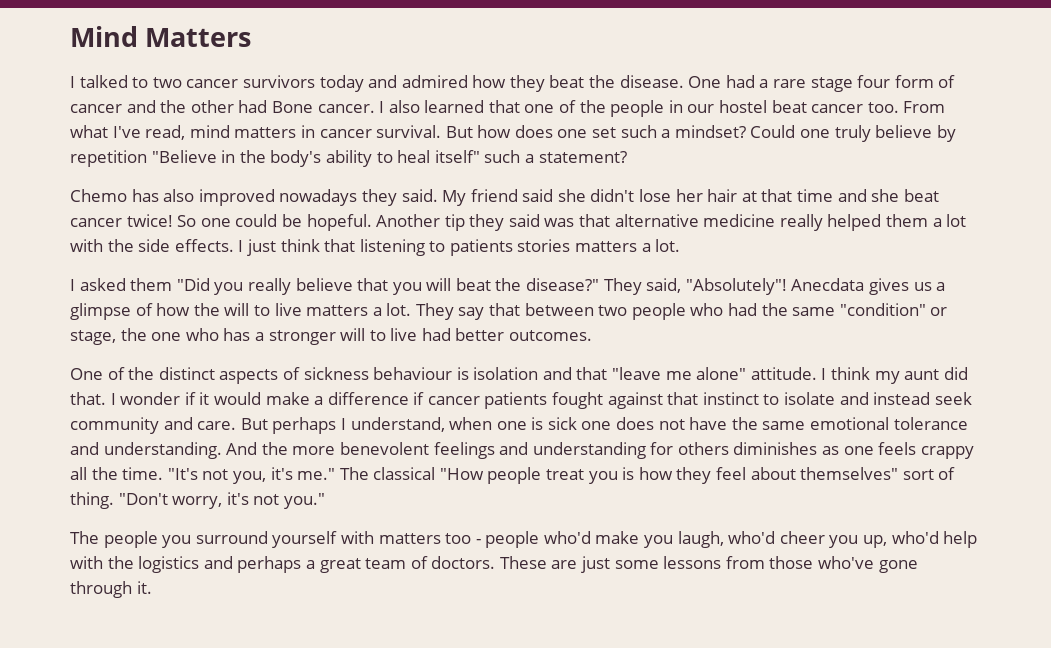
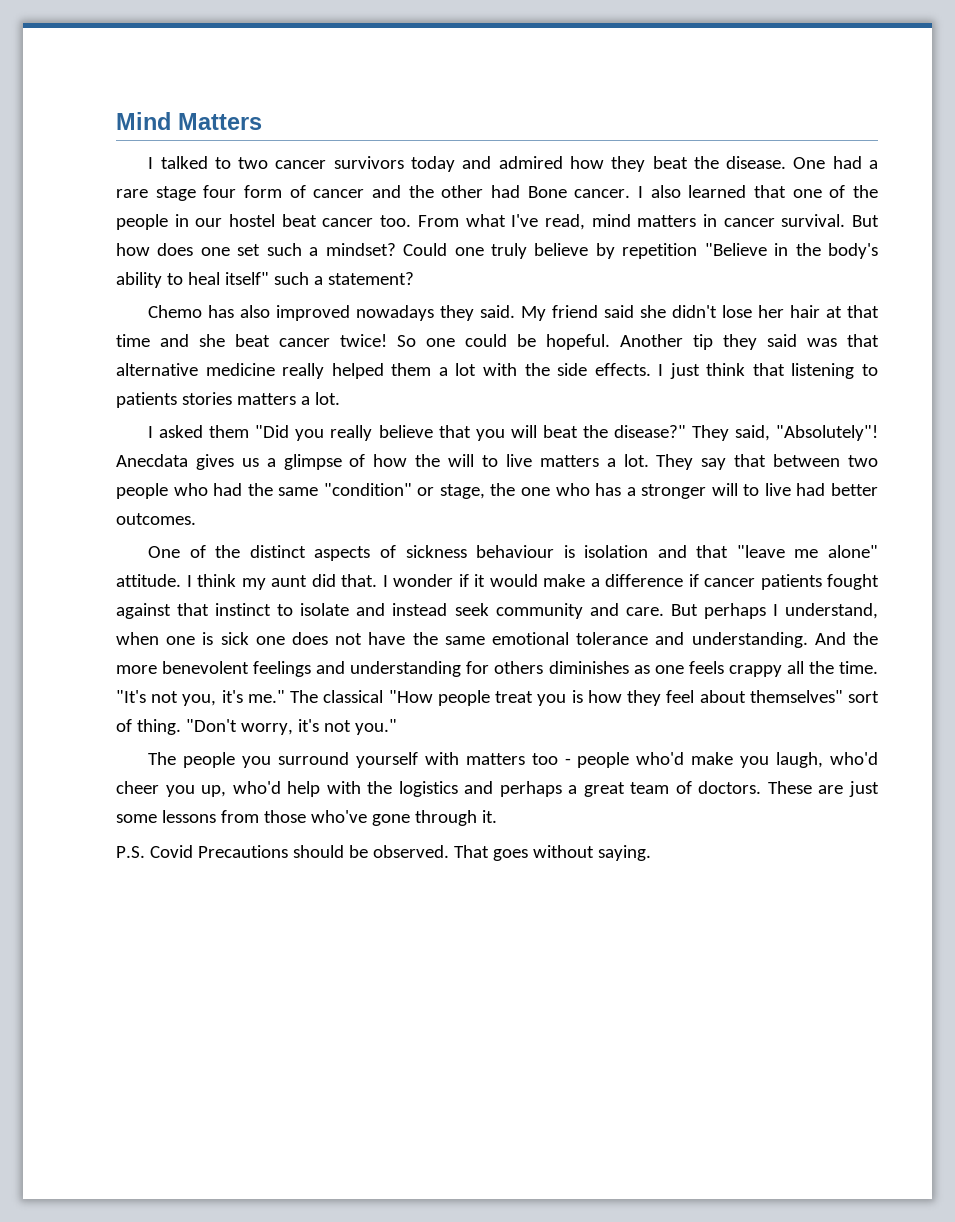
+ P.S. Covid Precautions should be observed. That goes without saying.

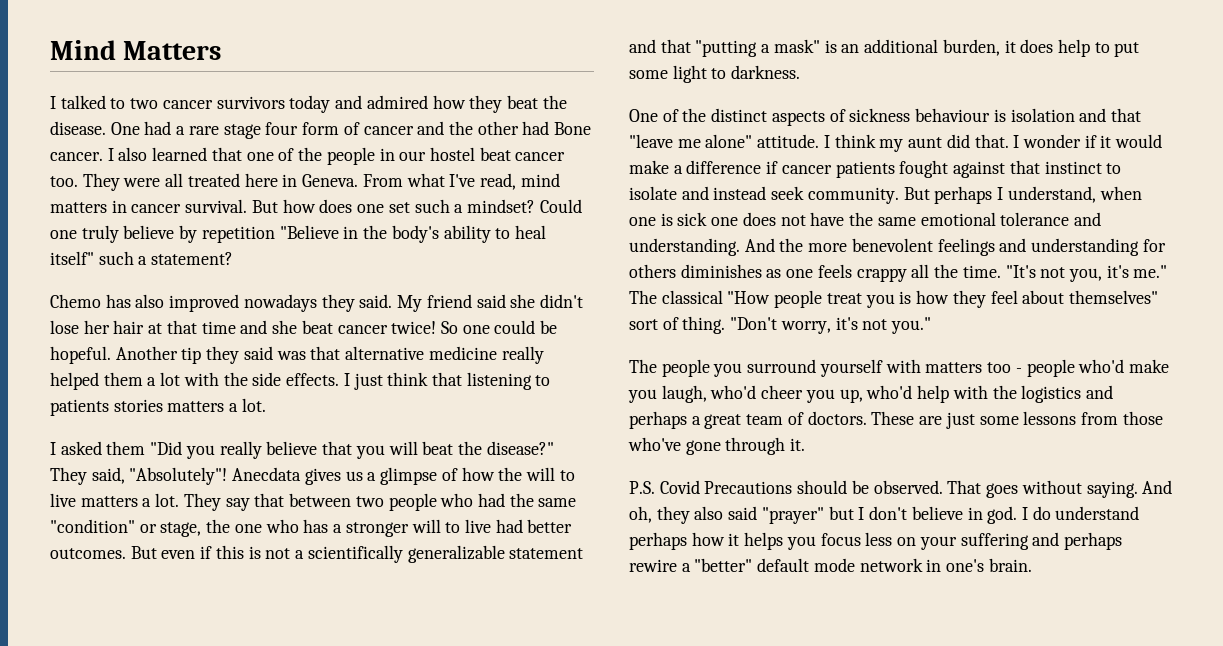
+ They were all treated here in Geneva.
+ But even if this is not a scientifically generalizable statement and that "putting a mask" is an additional burden, it does help to put some light to darkness.
- I wonder if it would make a difference if cancer patients fought against that instinct to isolate and instead seek community and care.
+ I wonder if it would make a difference if cancer patients fought against that instinct to isolate and instead seek community.
+ And oh, they also said "prayer" but I don't believe in god. I do understand perhaps how it helps you focus less on your suffering and perhaps rewire a "better" default mode network in one's brain.

